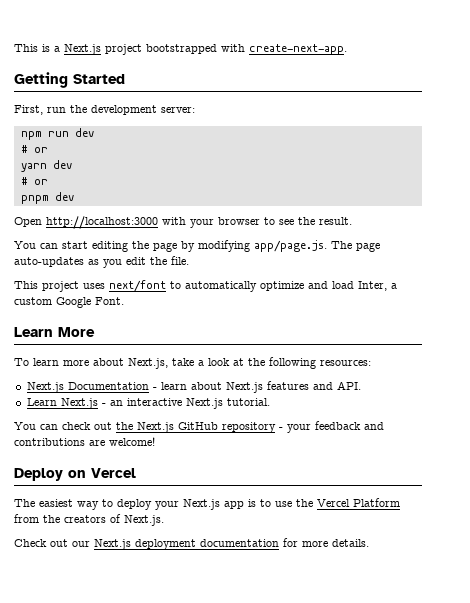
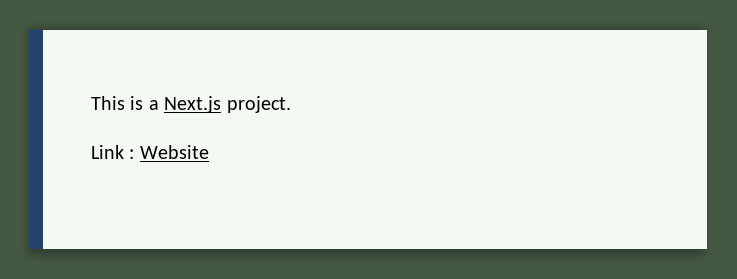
- This is a Next.js project bootstrapped with create-next-app.
- Getting Started
- First, run the development server:
- npm run dev
- # or
- yarn dev
- # or
- pnpm dev
- Open http://localhost:3000 with your browser to see the result.
- You can start editing the page by modifying app/page.js. The page auto-updates as you edit the file.
- This project uses next/font to automatically optimize and load Inter, a custom Google Font.
- Learn More
- To learn more about Next.js, take a look at the following resources:
- Next.js Documentation - learn about Next.js features and API.
- Learn Next.js - an interactive Next.js tutorial.
- You can check out the Next.js GitHub repository - your feedback and contributions are welcome!
- Deploy on Vercel
- The easiest way to deploy your Next.js app is to use the Vercel Platform from the creators of Next.js.
- Check out our Next.js deployment documentation for more details.
+ This is a Next.js project.
+ Link : Website

